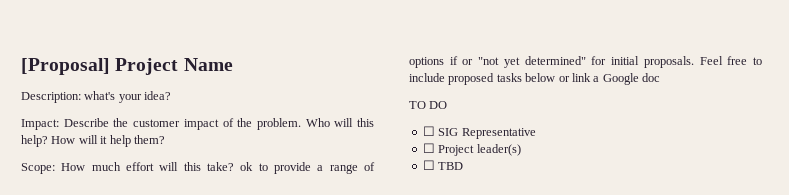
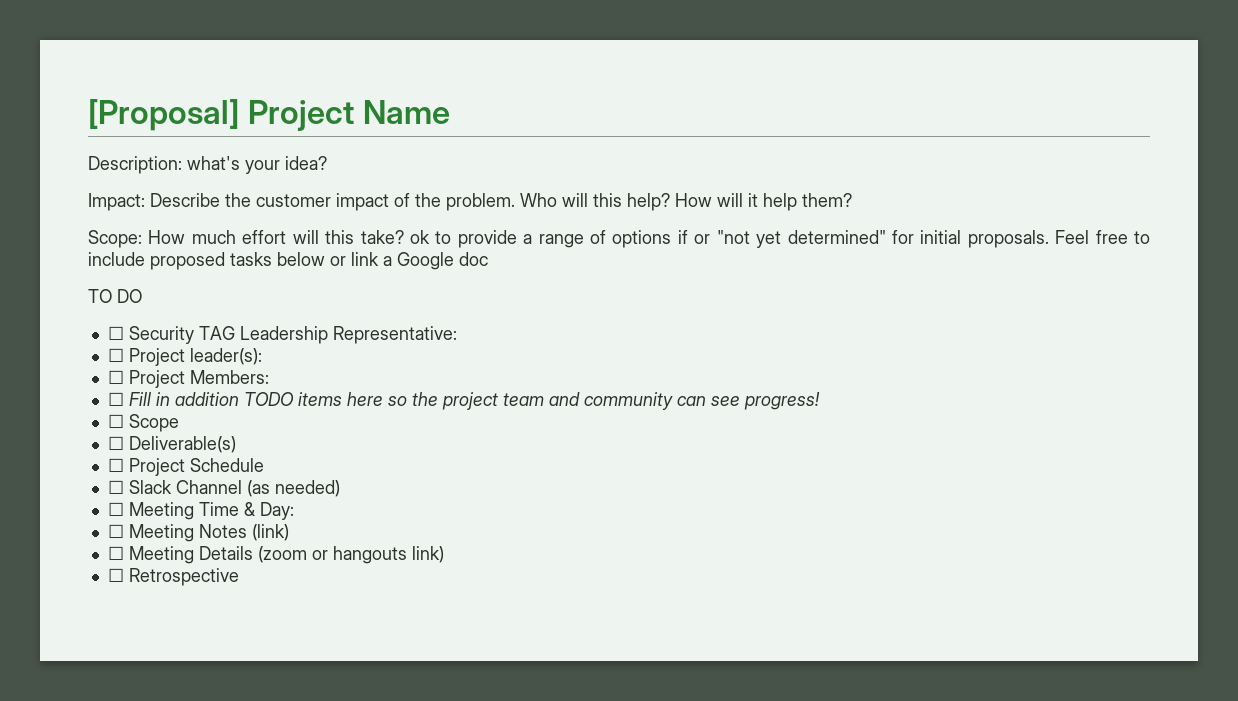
- ☐ SIG Representative
- ☐ Project leader(s)
- ☐ TBD
+ ☐ Security TAG Leadership Representative:
+ ☐ Project leader(s):
+ ☐ Project Members:
+ ☐ Fill in addition TODO items here so the project team and community can see progress!
+ ☐ Scope
+ ☐ Deliverable(s)
+ ☐ Project Schedule
+ ☐ Slack Channel (as needed)
+ ☐ Meeting Time & Day:
+ ☐ Meeting Notes (link)
+ ☐ Meeting Details (zoom or hangouts link)
+ ☐ Retrospective

